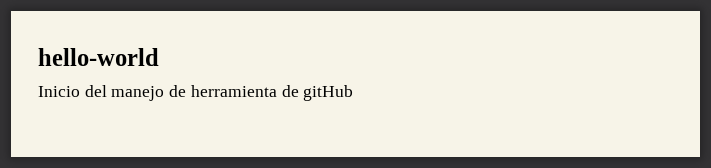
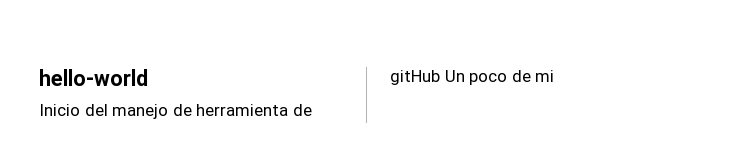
- Inicio del manejo de herramienta de gitHub
+ Inicio del manejo de herramienta de gitHub Un poco de mi

